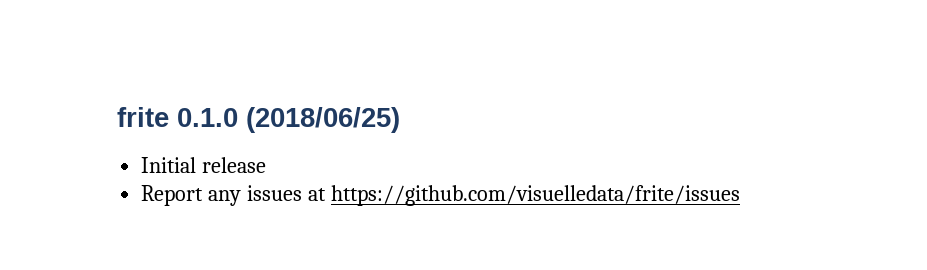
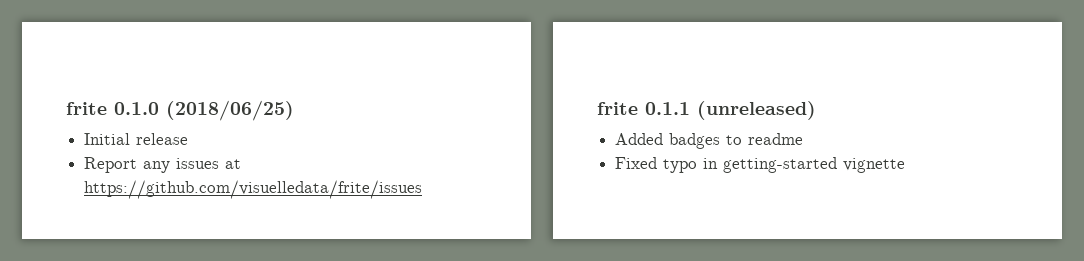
+ frite 0.1.1 (unreleased)
+ Added badges to readme
+ Fixed typo in getting-started vignette

